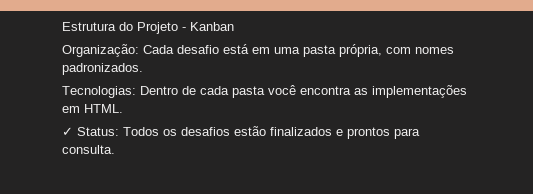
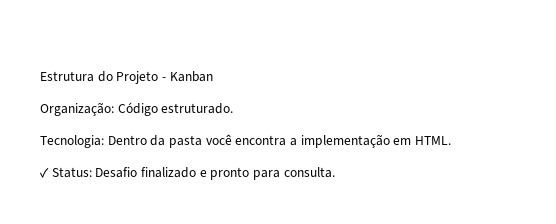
- Organização: Cada desafio está em uma pasta própria, com nomes padronizados.
- Tecnologias: Dentro de cada pasta você encontra as implementações em HTML.
+ Organização: Código estruturado.
+ Tecnologia: Dentro da pasta você encontra a implementação em HTML.
- ✓ Status: Todos os desafios estão finalizados e prontos para consulta.
+ ✓ Status: Desafio finalizado e pronto para consulta.

